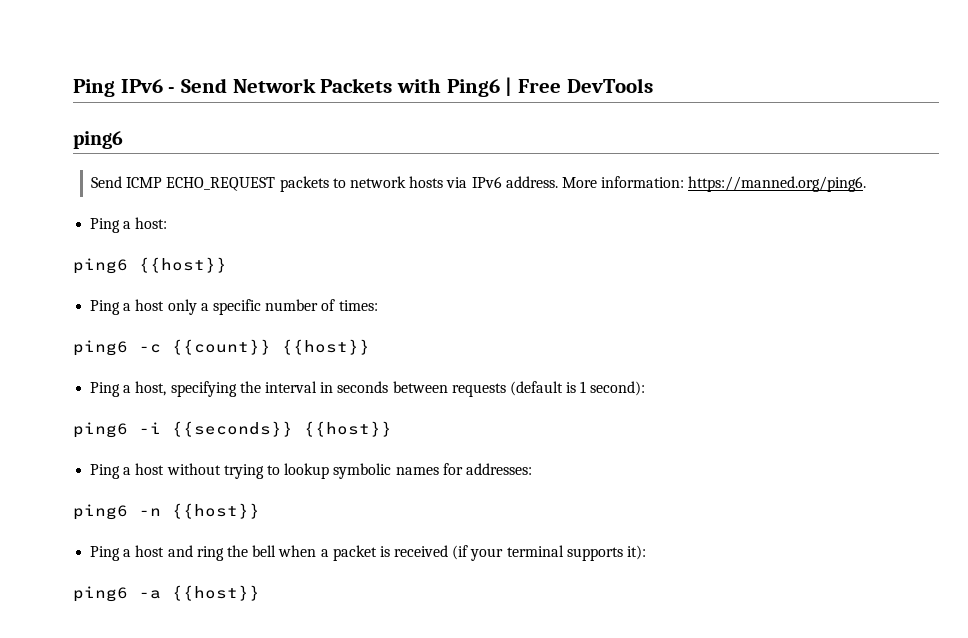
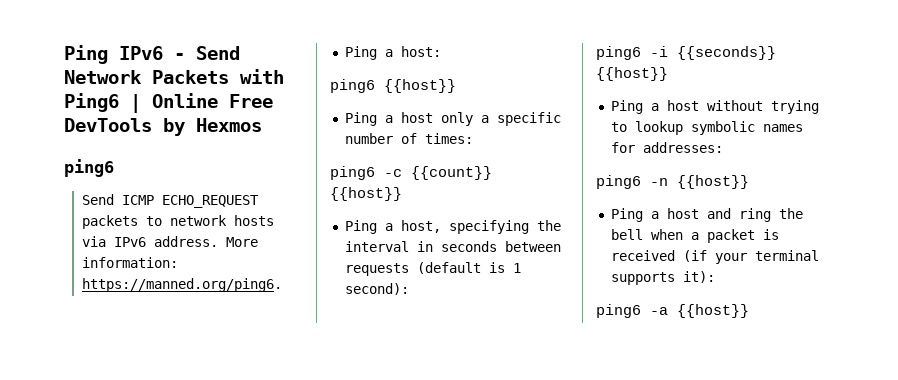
- Ping IPv6 - Send Network Packets with Ping6 | Free DevTools
+ Ping IPv6 - Send Network Packets with Ping6 | Online Free DevTools by Hexmos

